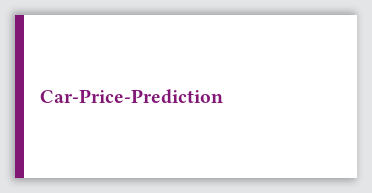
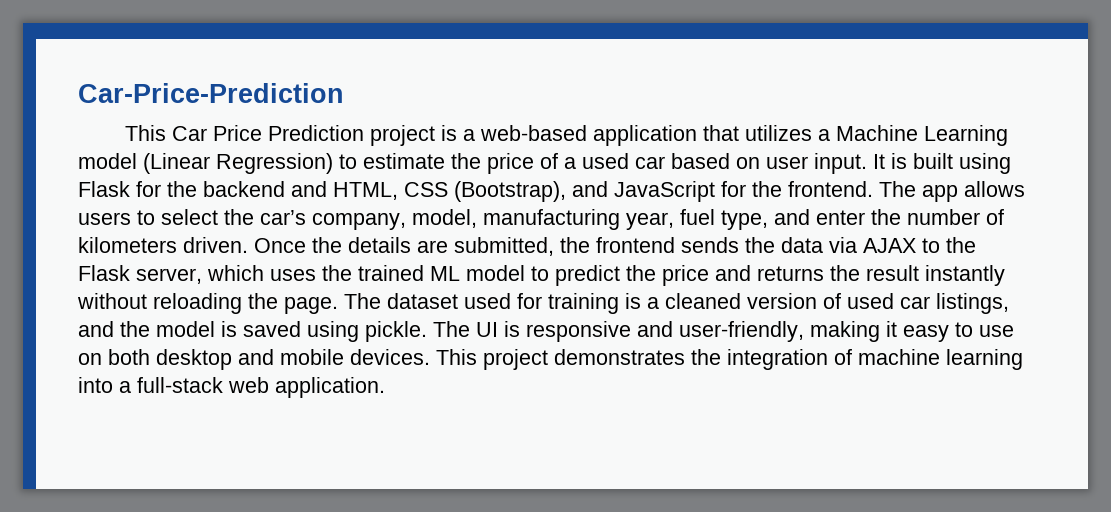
+ This Car Price Prediction project is a web-based application that utilizes a Machine Learning model (Linear Regression) to estimate the price of a used car based on user input. It is built using Flask for the backend and HTML, CSS (Bootstrap), and JavaScript for the frontend. The app allows users to select the car’s company, model, manufacturing year, fuel type, and enter the number of kilometers driven. Once the details are submitted, the frontend sends the data via AJAX to the Flask server, which uses the trained ML model to predict the price and returns the result instantly without reloading the page. The dataset used for training is a cleaned version of used car listings, and the model is saved using pickle. The UI is responsive and user-friendly, making it easy to use on both desktop and mobile devices. This project demonstrates the integration of machine learning into a full-stack web application.

